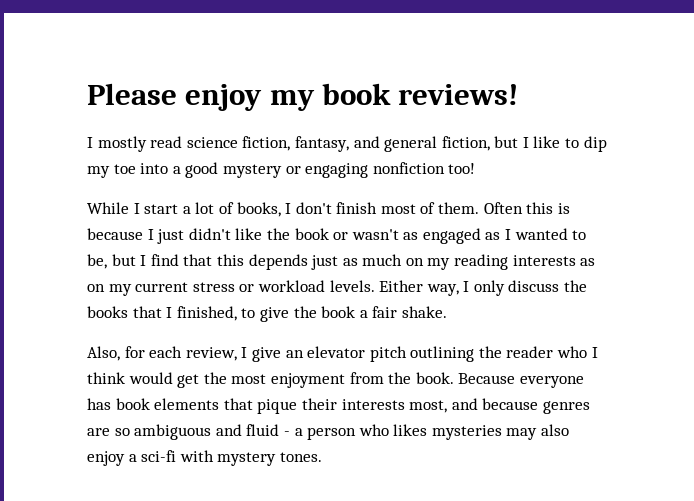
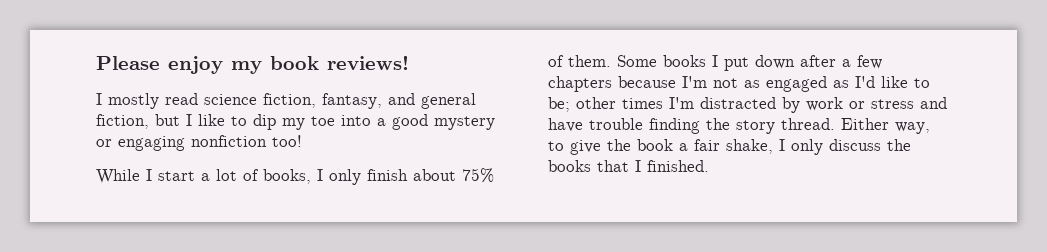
- While I start a lot of books, I don't finish most of them. Often this is because I just didn't like the book or wasn't as engaged as I wanted to be, but I find that this depends just as much on my reading interests as on my current stress or workload levels. Either way, I only discuss the books that I finished, to give the book a fair shake.
- Also, for each review, I give an elevator pitch outlining the reader who I think would get the most enjoyment from the book. Because everyone has book elements that pique their interests most, and because genres are so ambiguous and fluid - a person who likes mysteries may also enjoy a sci-fi with mystery tones.
+ While I start a lot of books, I only finish about 75% of them. Some books I put down after a few chapters because I'm not as engaged as I'd like to be; other times I'm distracted by work or stress and have trouble finding the story thread. Either way, to give the book a fair shake, I only discuss the books that I finished.

